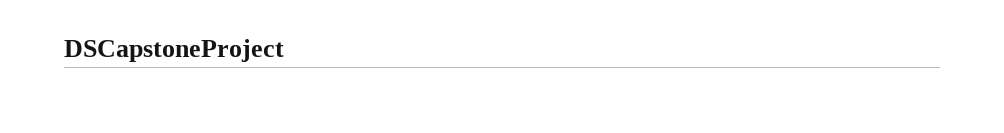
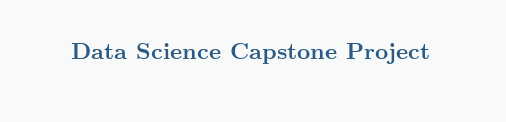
- DSCapstoneProject
+ Data Science Capstone Project

